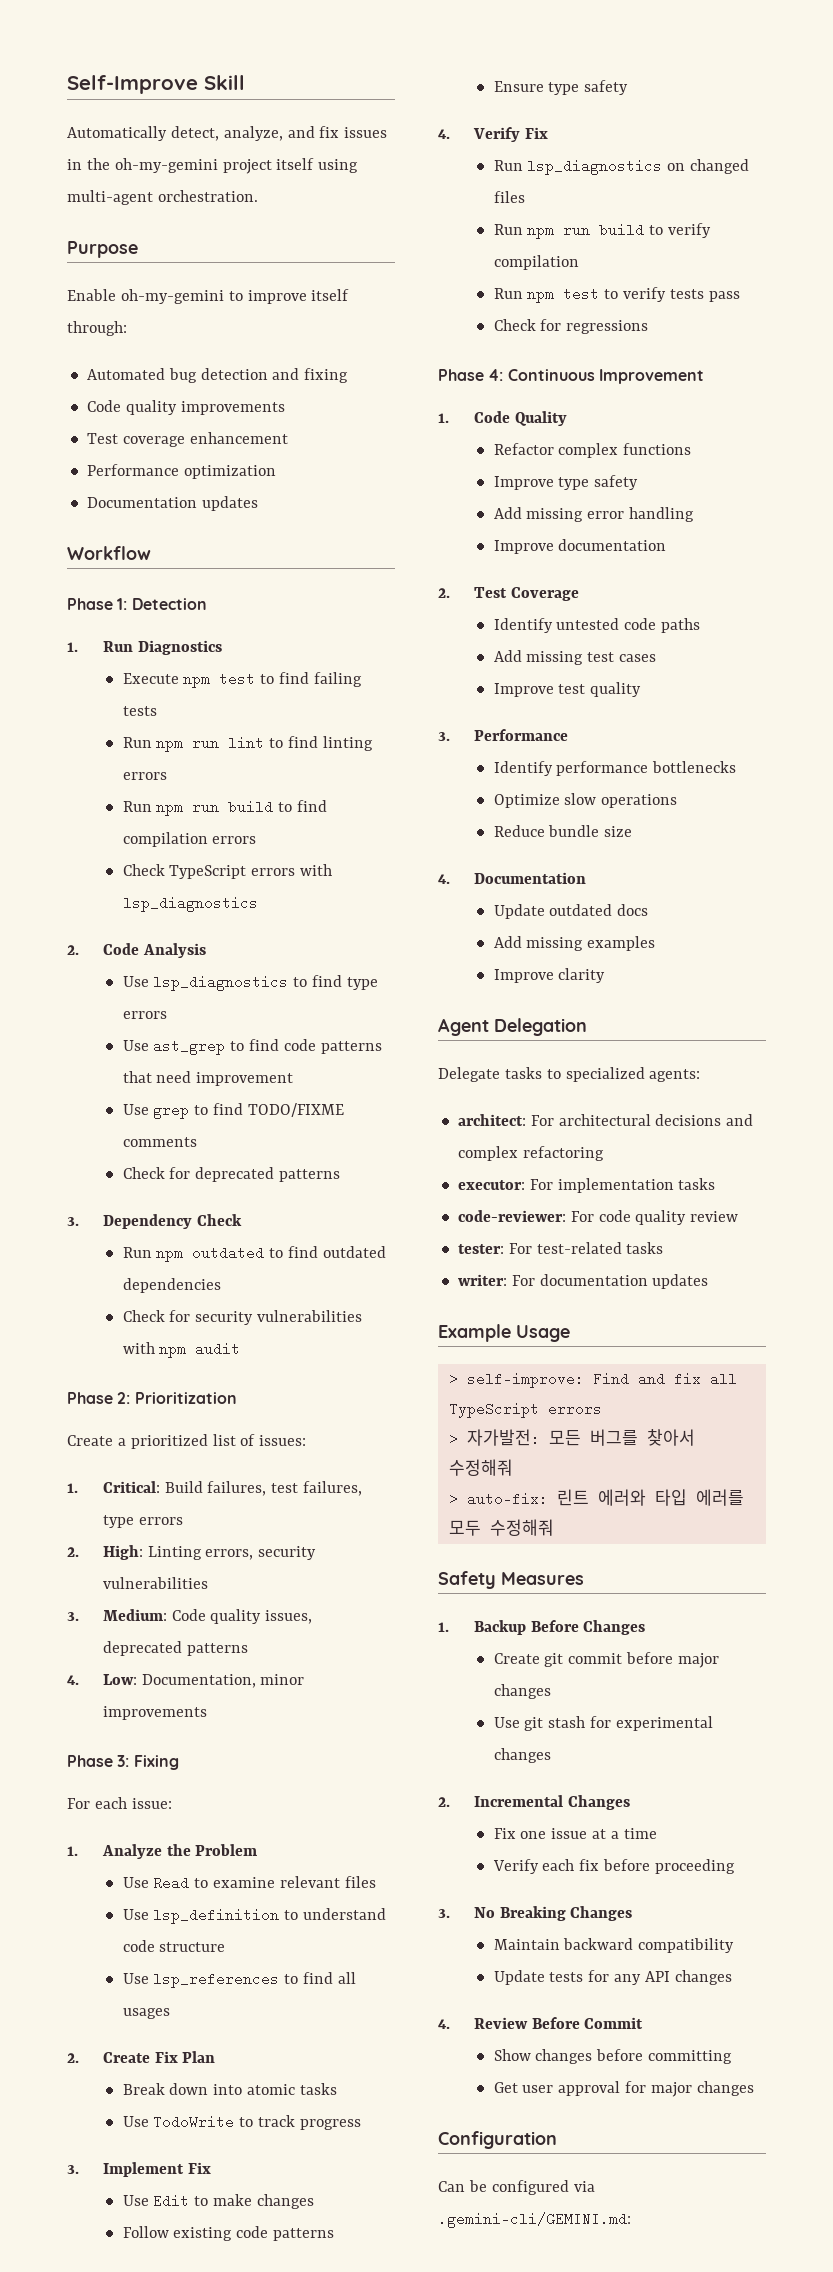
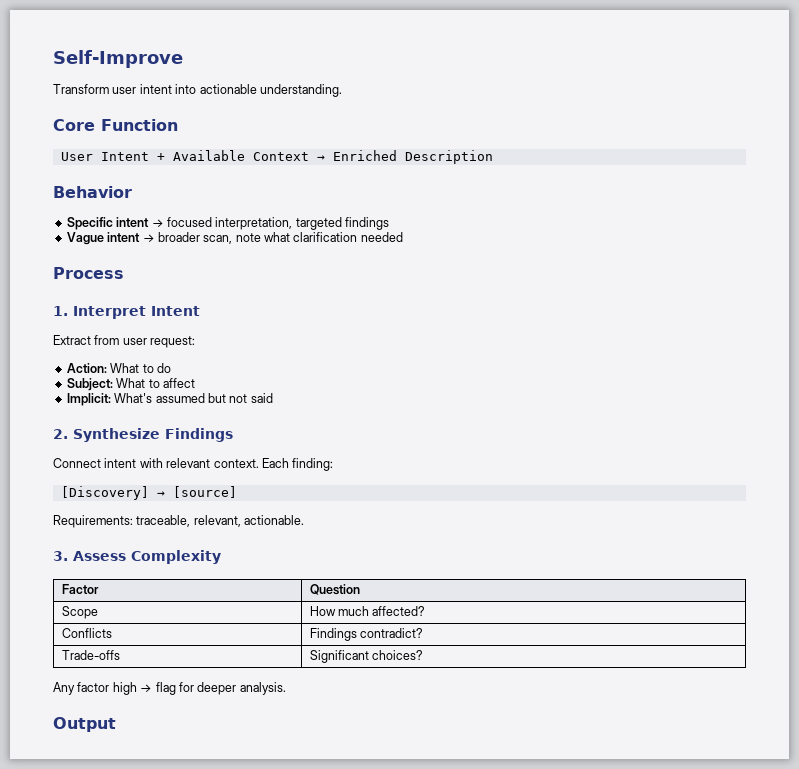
- Self-Improve Skill
- Automatically detect, analyze, and fix issues in the oh-my-gemini project itself using multi-agent orchestration.
- Purpose
- Enable oh-my-gemini to improve itself through:
- Automated bug detection and fixing
- Code quality improvements
- Test coverage enhancement
- Performance optimization
- Documentation updates
- Workflow
- Phase 1: Detection
- 1. Run Diagnostics
- Execute npm test to find failing tests
- Run npm run lint to find linting errors
- Run npm run build to find compilation errors
- Check TypeScript errors with lsp_diagnostics
- 2. Code Analysis
- Use lsp_diagnostics to find type errors
- Use ast_grep to find code patterns that need improvement
- Use grep to find TODO/FIXME comments
- Check for deprecated patterns
- 3. Dependency Check
- Run npm outdated to find outdated dependencies
- Check for security vulnerabilities with npm audit
- Phase 2: Prioritization
- Create a prioritized list of issues:
- 1. Critical: Build failures, test failures, type errors
- 2. High: Linting errors, security vulnerabilities
- 3. Medium: Code quality issues, deprecated patterns
- 4. Low: Documentation, minor improvements
- Phase 3: Fixing
- For each issue:
- 1. Analyze the Problem
- Use Read to examine relevant files
- Use lsp_definition to understand code structure
- Use lsp_references to find all usages
- 2. Create Fix Plan
- Break down into atomic tasks
- Use TodoWrite to track progress
- 3. Implement Fix
- Use Edit to make changes
- Follow existing code patterns
- Ensure type safety
- 4. Verify Fix
- Run lsp_diagnostics on changed files
- Run npm run build to verify compilation
- Run npm test to verify tests pass
- Check for regressions
- Phase 4: Continuous Improvement
- 1. Code Quality
- Refactor complex functions
- Improve type safety
- Add missing error handling
- Improve documentation
- 2. Test Coverage
- Identify untested code paths
- Add missing test cases
- Improve test quality
- 3. Performance
- Identify performance bottlenecks
- Optimize slow operations
- Reduce bundle size
- 4. Documentation
- Update outdated docs
- Add missing examples
- Improve clarity
- Agent Delegation
- Delegate tasks to specialized agents:
- architect: For architectural decisions and complex refactoring
- executor: For implementation tasks
- code-reviewer: For code quality review
- tester: For test-related tasks
- writer: For documentation updates
- Example Usage
- > self-improve: Find and fix all TypeScript errors
- > 자가발전: 모든 버그를 찾아서 수정해줘
- > auto-fix: 린트 에러와 타입 에러를 모두 수정해줘
- Safety Measures
- 1. Backup Before Changes
- Create git commit before major changes
- Use git stash for experimental changes
- 2. Incremental Changes
- Fix one issue at a time
- Verify each fix before proceeding
- 3. No Breaking Changes
- Maintain backward compatibility
- Update tests for any API changes
- 4. Review Before Commit
- Show changes before committing
- Get user approval for major changes
- Configuration
- Can be configured via .gemini-cli/GEMINI.md:
+ Self-Improve
+ Transform user intent into actionable understanding.
+ Core Function
+ User Intent + Available Context → Enriched Description
+ Behavior
+ Specific intent → focused interpretation, targeted findings
+ Vague intent → broader scan, note what clarification needed
+ Process
+ 1. Interpret Intent
+ Extract from user request:
+ Action: What to do
+ Subject: What to affect
+ Implicit: What's assumed but not said
+ 2. Synthesize Findings
+ Connect intent with relevant context. Each finding:
+ [Discovery] → [source]
+ Requirements: traceable, relevant, actionable.
+ 3. Assess Complexity
+ Factor | Question
+ Scope | How much affected?
+ Conflicts | Findings contradict?
+ Trade-offs | Significant choices?
+ Any factor high → flag for deeper analysis.
+ Output

